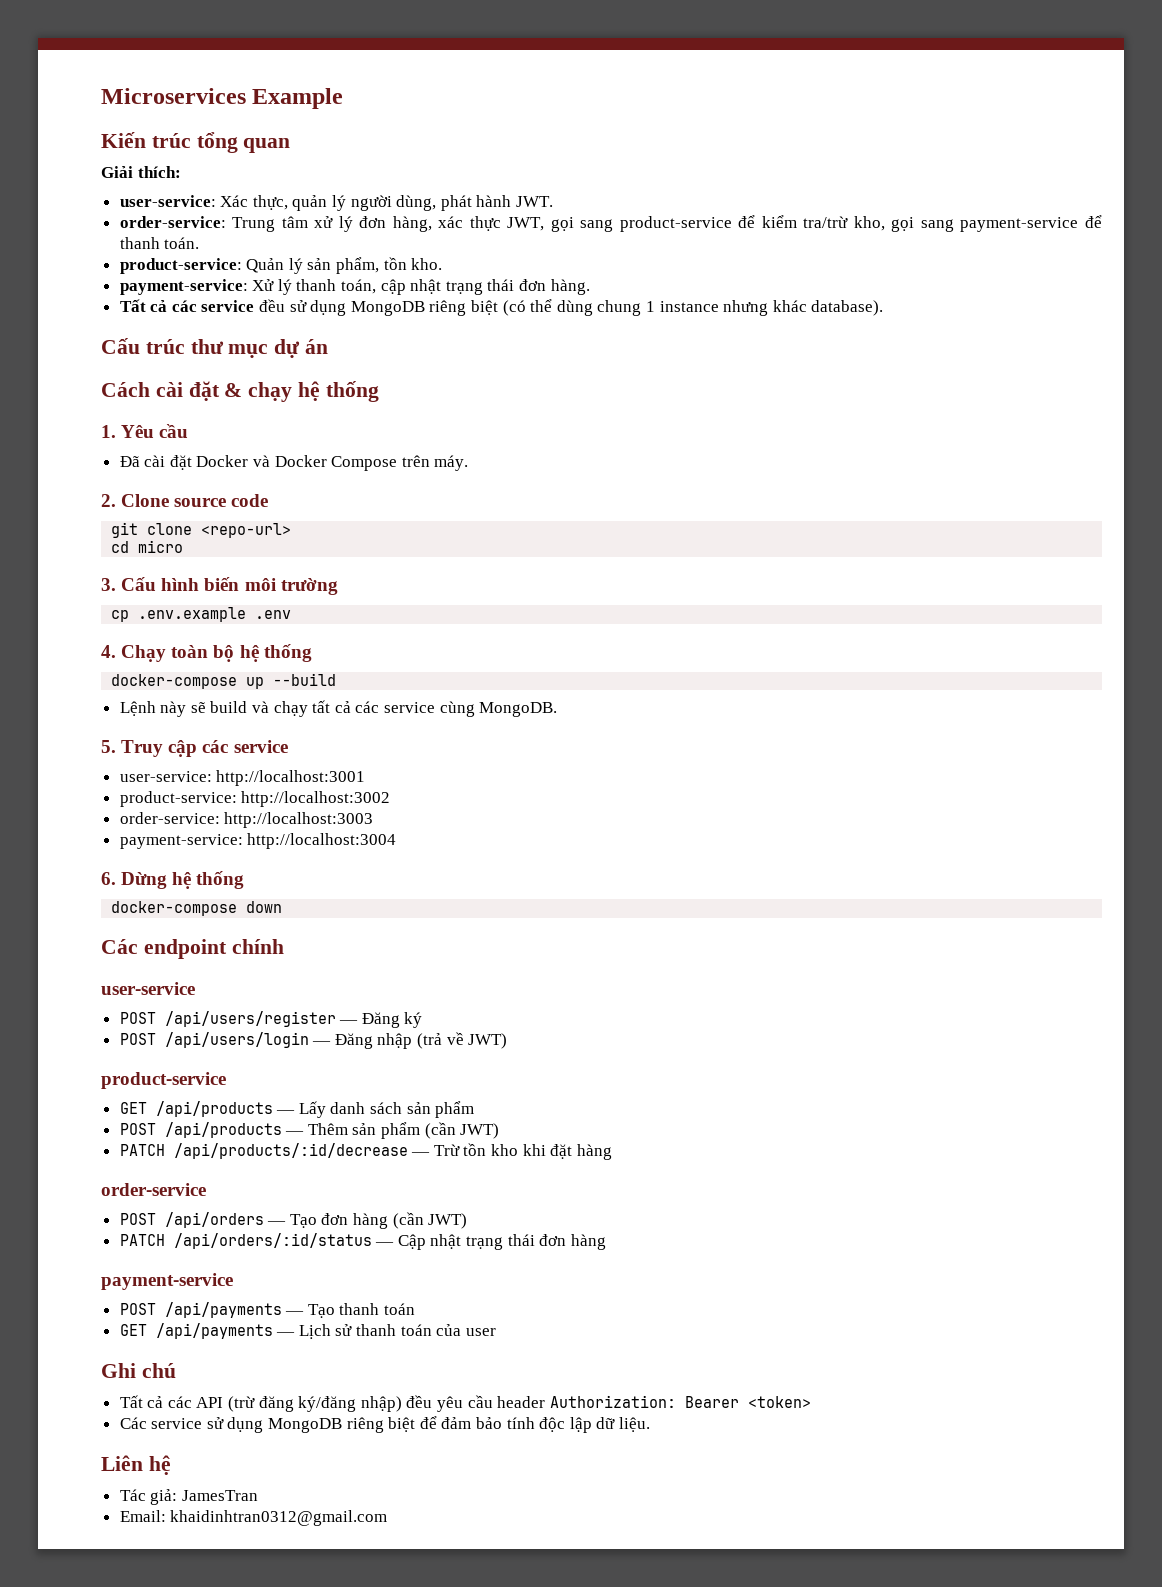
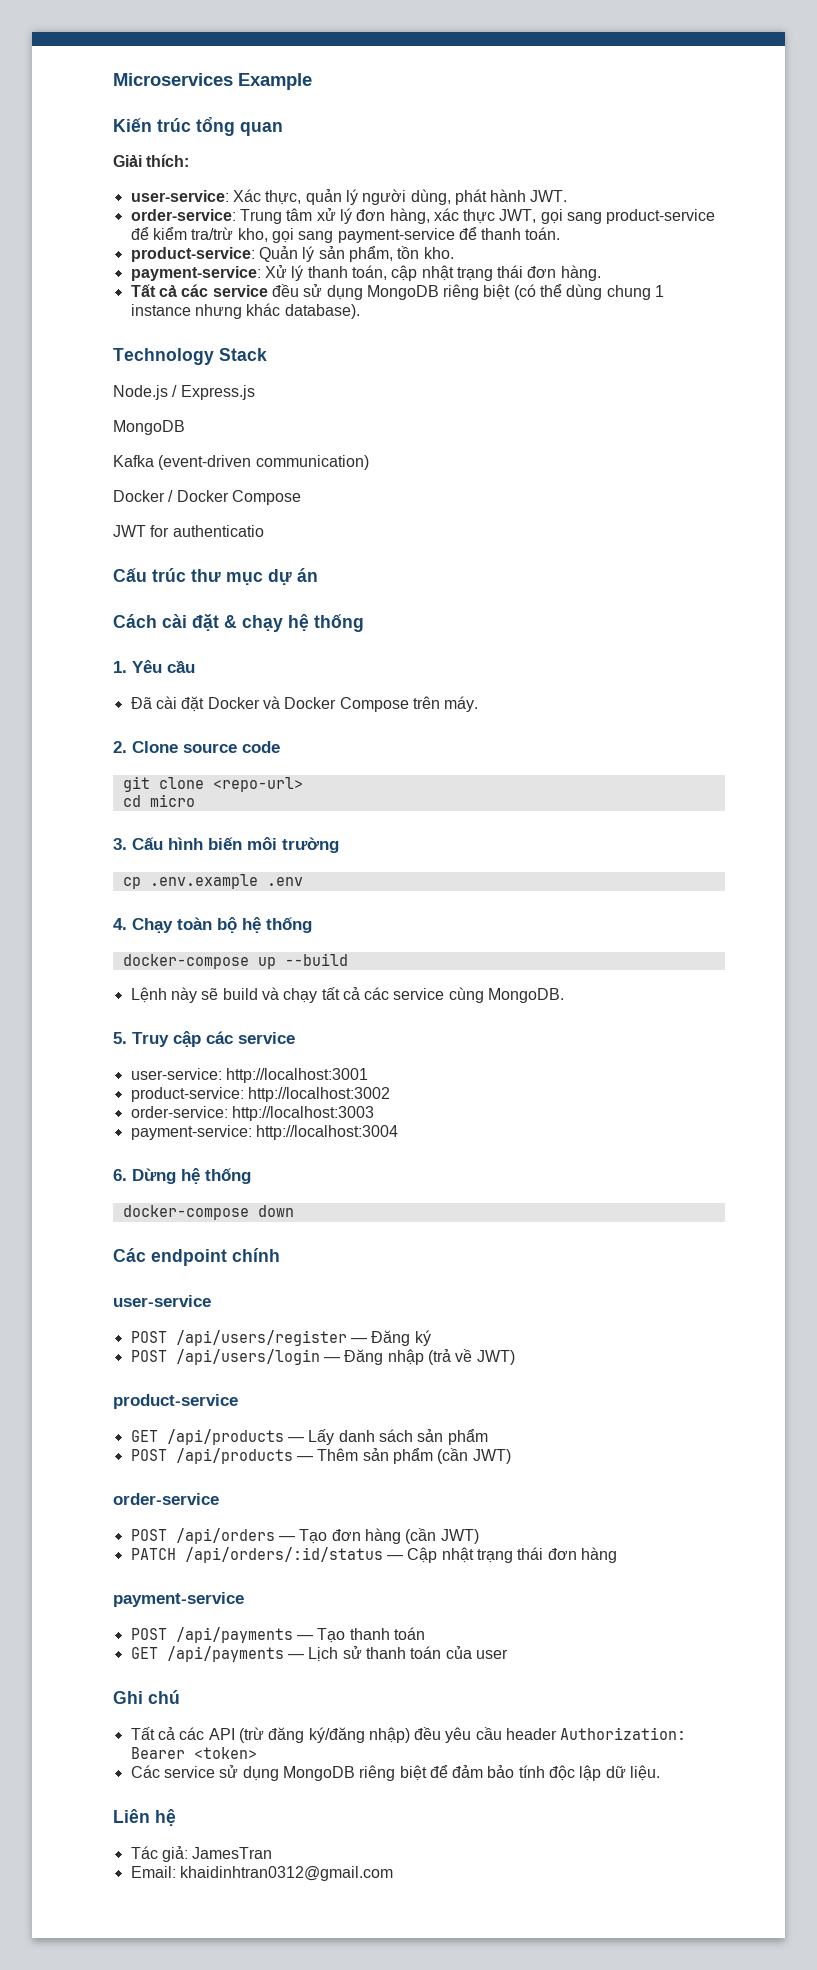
+ Technology Stack
+ Node.js / Express.js
+ MongoDB
+ Kafka (event-driven communication)
+ Docker / Docker Compose
+ JWT for authenticatio
- PATCH /api/products/:id/decrease — Trừ tồn kho khi đặt hàng

